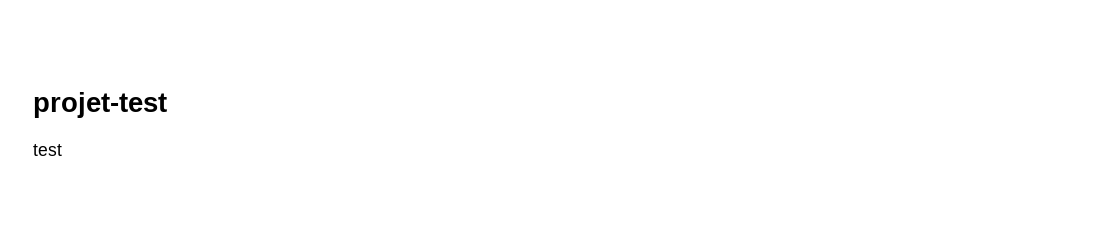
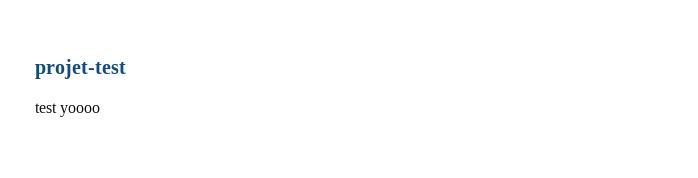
- test
+ test yoooo

